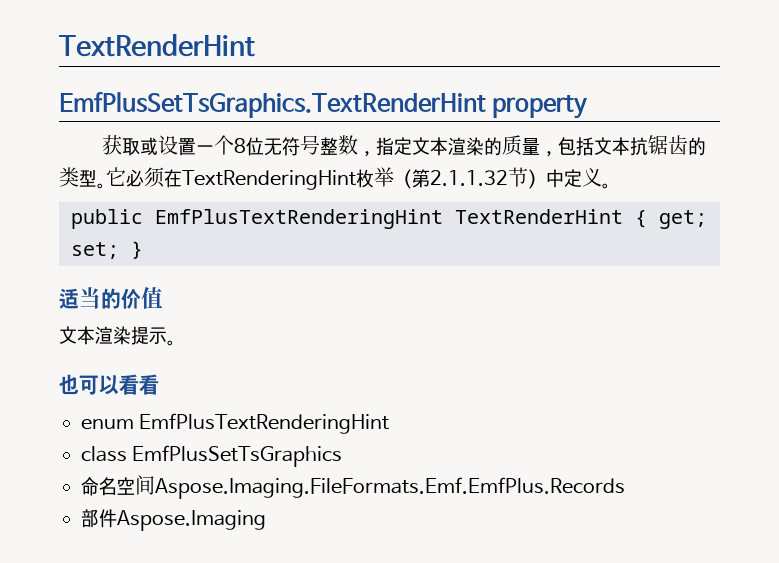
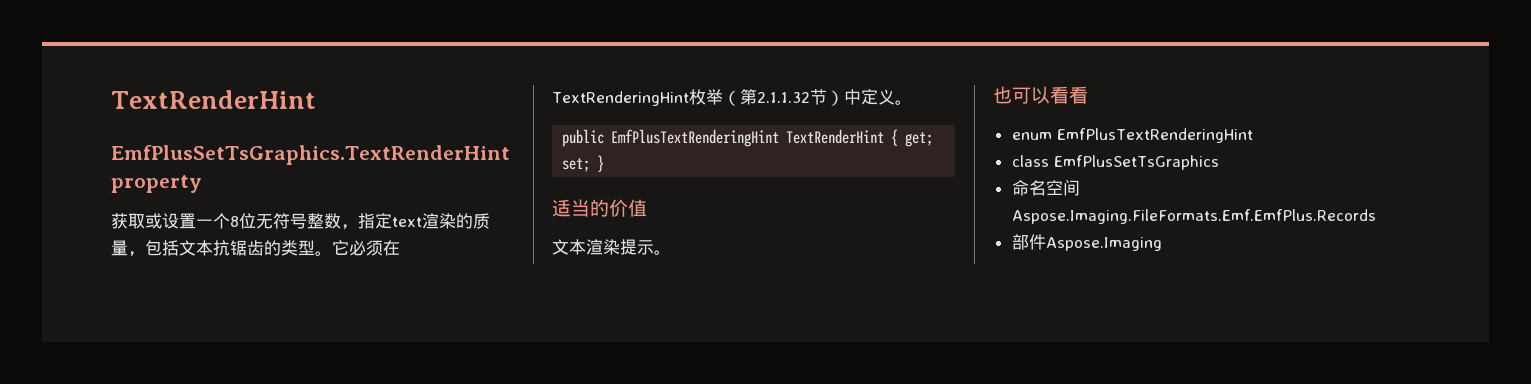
- 获取或设置一个8位无符号整数，指定文本渲染的质量，包括文本抗锯齿的类型。
+ 获取或设置一个8位无符号整数，指定text渲染的质量，包括文本抗锯齿的类型。

